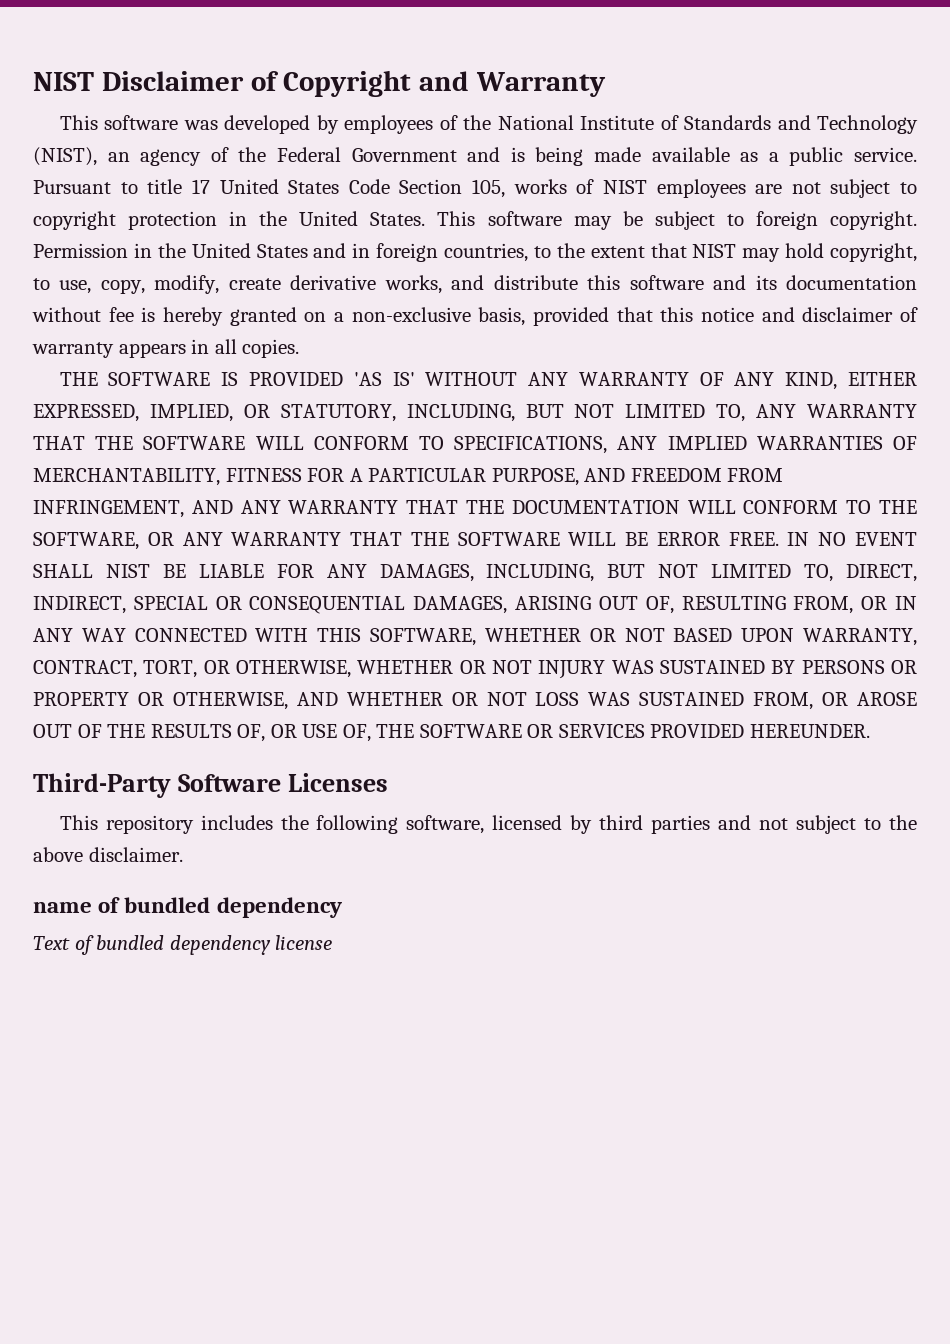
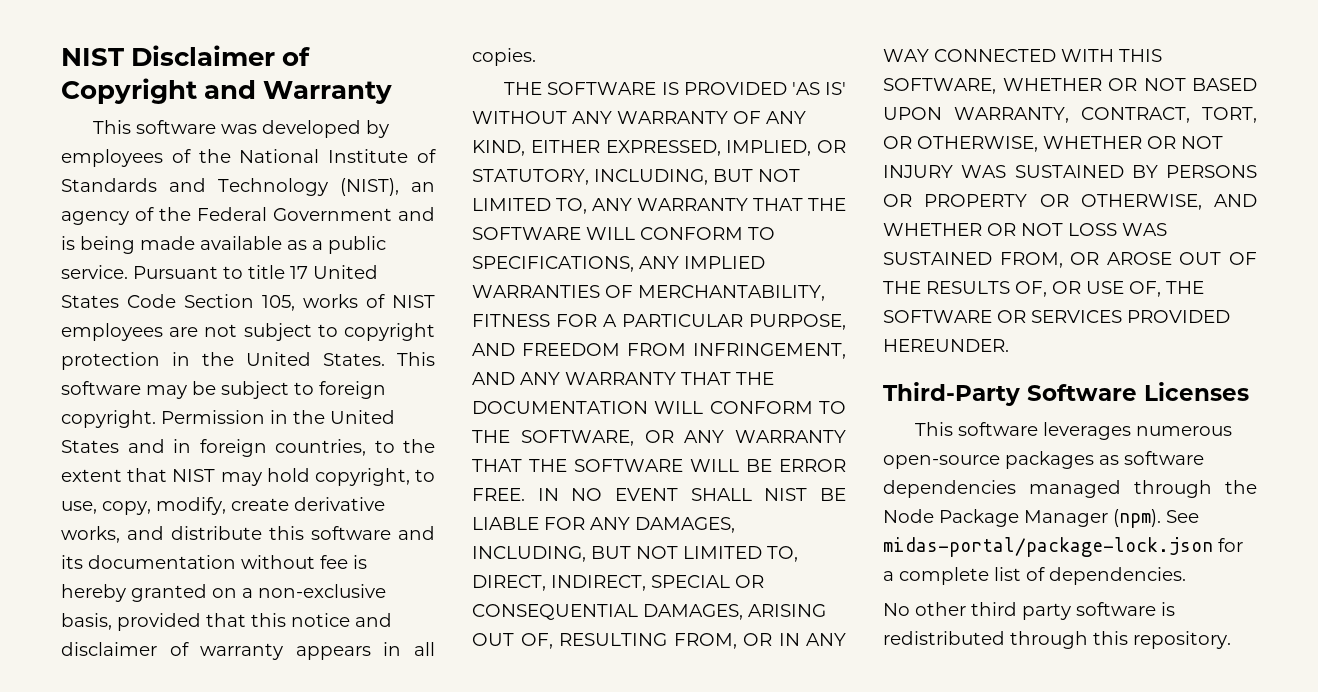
- This repository includes the following software, licensed by third parties and not subject to the above disclaimer.
- name of bundled dependency
- Text of bundled dependency license
+ This software leverages numerous open-source packages as software dependencies managed through the Node Package Manager (npm). See midas-portal/package-lock.json for a complete list of dependencies.
+ No other third party software is redistributed through this repository.

